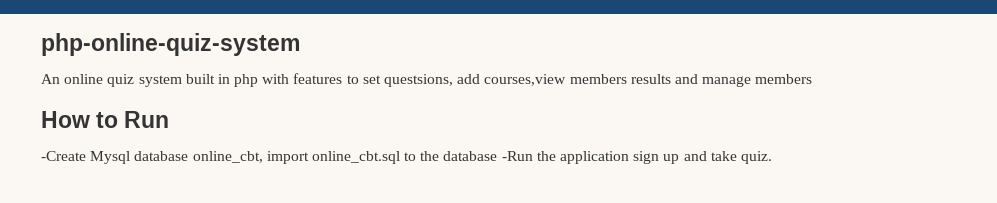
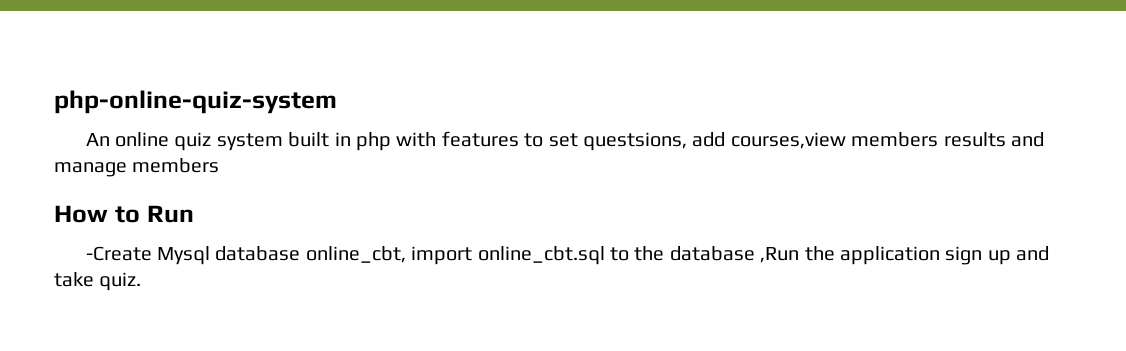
- -Create Mysql database online_cbt, import online_cbt.sql to the database -Run the application sign up and take quiz.
+ -Create Mysql database online_cbt, import online_cbt.sql to the database ,Run the application sign up and take quiz.

